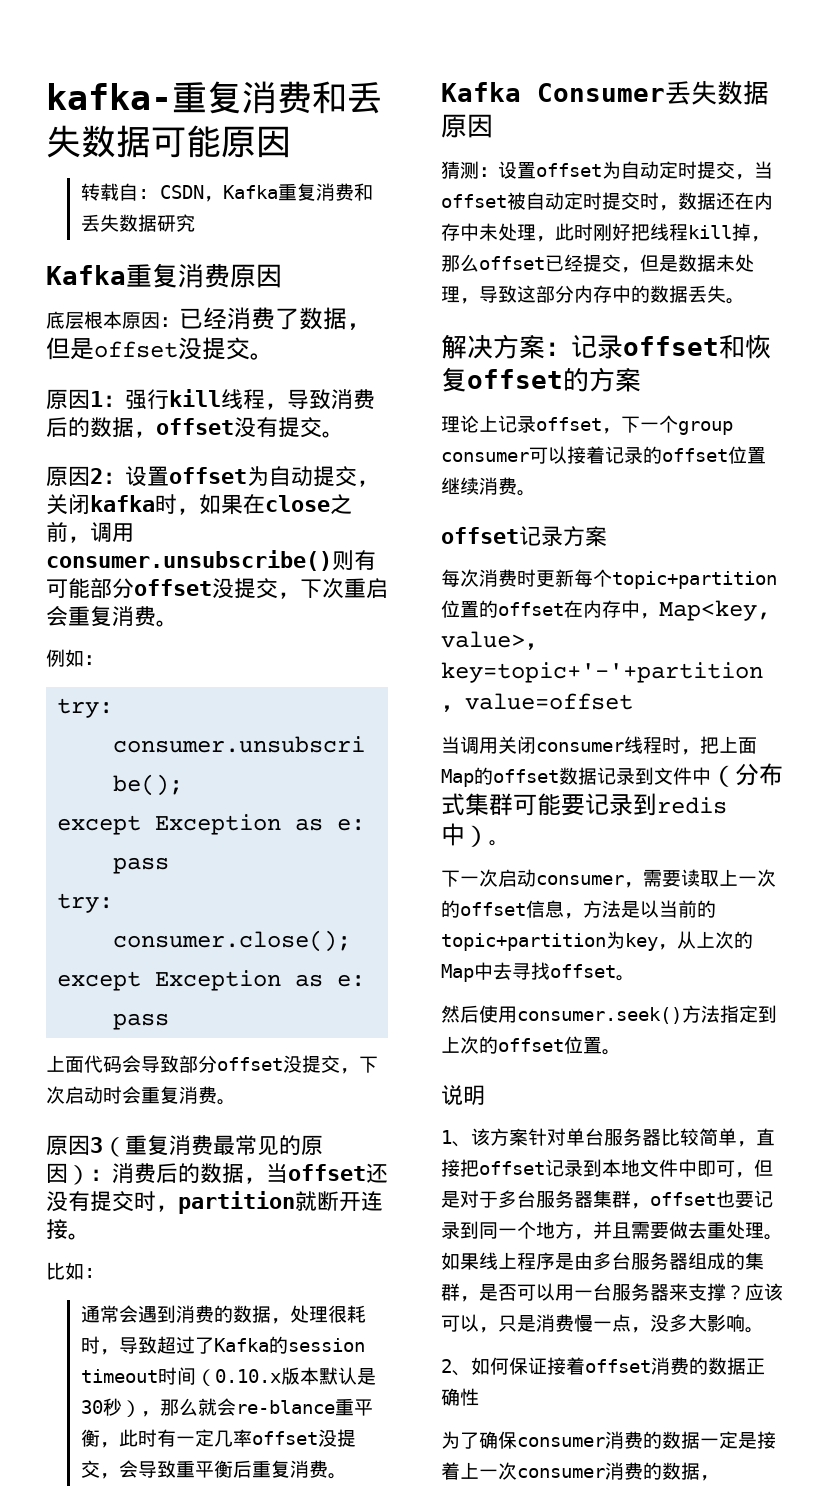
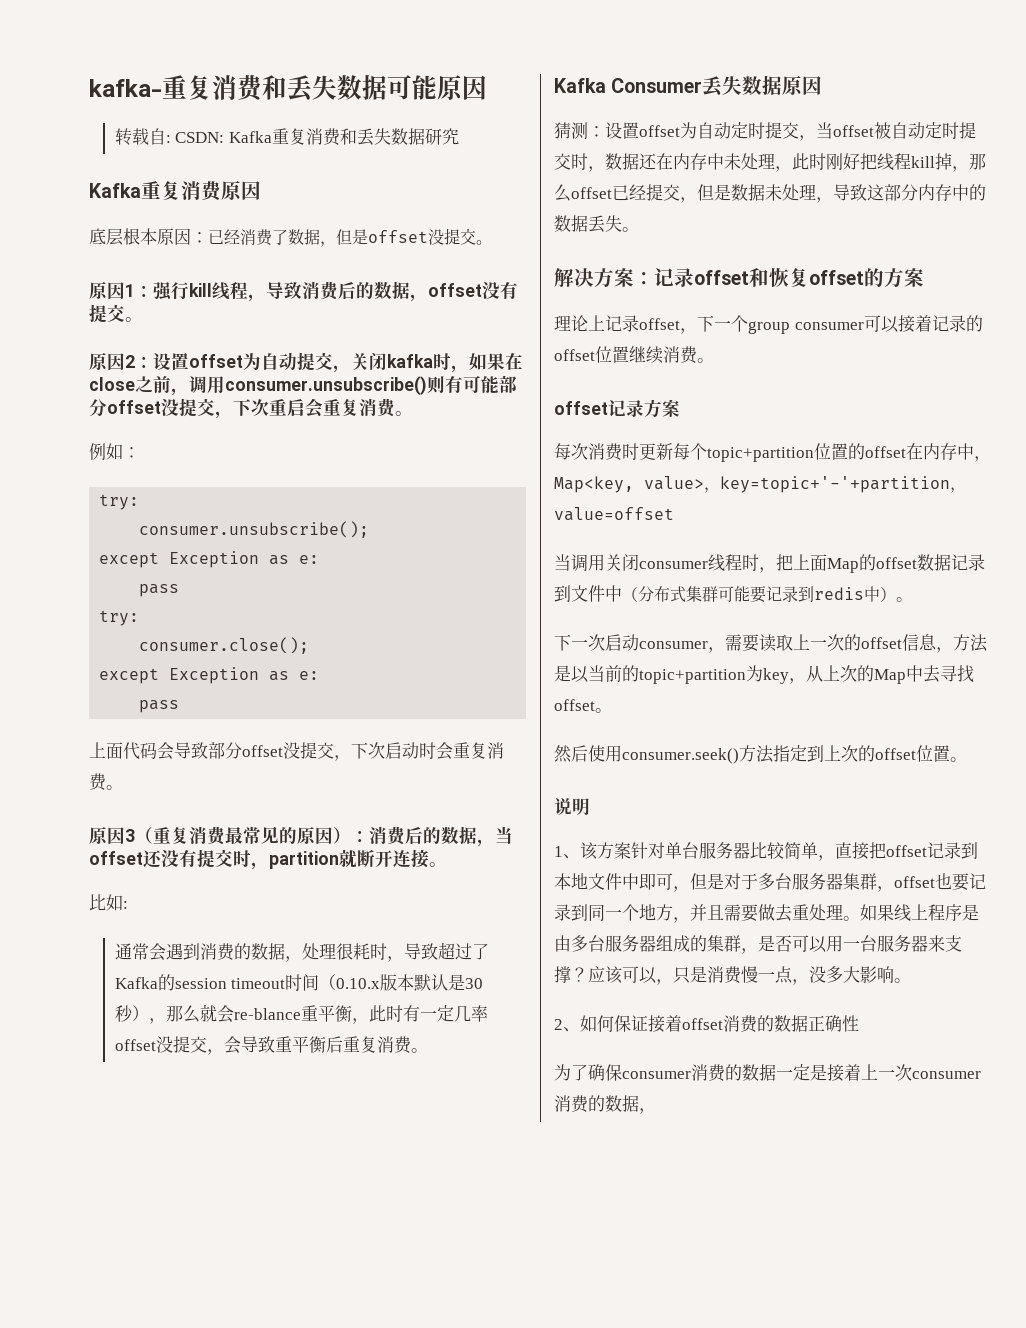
- 转载自: CSDN，Kafka重复消费和丢失数据研究
+ 转载自: CSDN: Kafka重复消费和丢失数据研究

